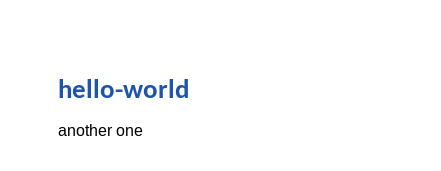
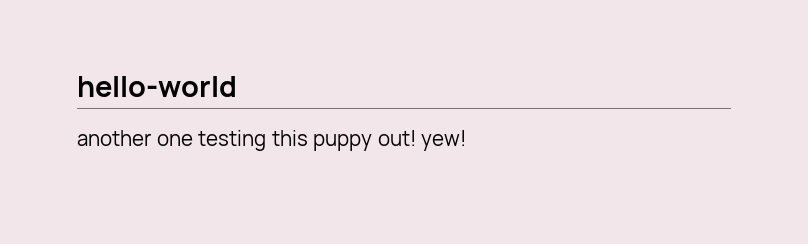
- another one
+ another one testing this puppy out! yew!

